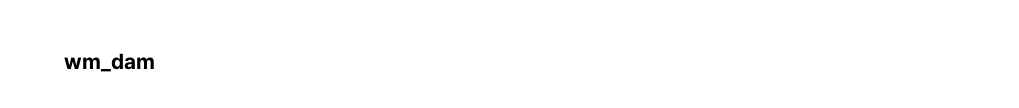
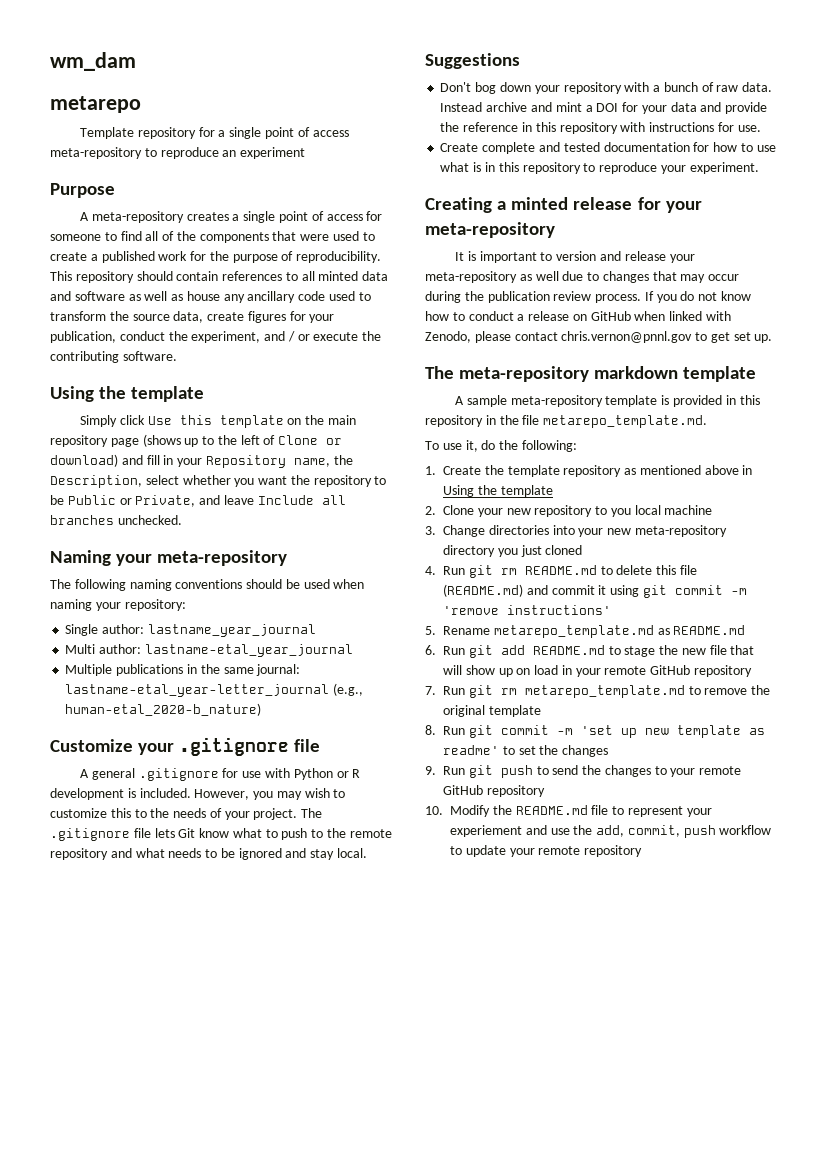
+ metarepo
+ Template repository for a single point of access meta-repository to reproduce an experiment
+ Purpose
+ A meta-repository creates a single point of access for someone to find all of the components that were used to create a published work for the purpose of reproducibility. This repository should contain references to all minted data and software as well as house any ancillary code used to transform the source data, create figures for your publication, conduct the experiment, and / or execute the contributing software.
+ Using the template
+ Simply click Use this template on the main repository page (shows up to the left of Clone or download) and fill in your Repository name, the Description, select whether you want the repository to be Public or Private, and leave Include all branches unchecked.
+ Naming your meta-repository
+ The following naming conventions should be used when naming your repository:
+ Single author: lastname_year_journal
+ Multi author: lastname-etal_year_journal
+ Multiple publications in the same journal: lastname-etal_year-letter_journal (e.g., human-etal_2020-b_nature)
+ Customize your .gitignore file
+ A general .gitignore for use with Python or R development is included. However, you may wish to customize this to the needs of your project. The .gitignore file lets Git know what to push to the remote repository and what needs to be ignored and stay local.
+ Suggestions
+ Don't bog down your repository with a bunch of raw data. Instead archive and mint a DOI for your data and provide the reference in this repository with instructions for use.
+ Create complete and tested documentation for how to use what is in this repository to reproduce your experiment.
+ Creating a minted release for your meta-repository
+ It is important to version and release your meta-repository as well due to changes that may occur during the publication review process. If you do not know how to conduct a release on GitHub when linked with Zenodo, please contact chris.vernon@pnnl.gov to get set up.
+ The meta-repository markdown template
+ A sample meta-repository template is provided in this repository in the file metarepo_template.md.
+ To use it, do the following:
+ 1. Create the template repository as mentioned above in Using the template
+ 2. Clone your new repository to you local machine
+ 3. Change directories into your new meta-repository directory you just cloned
+ 4. Run git rm README.md to delete this file (README.md) and commit it using git commit -m 'remove instructions'
+ 5. Rename metarepo_template.md as README.md
+ 6. Run git add README.md to stage the new file that will show up on load in your remote GitHub repository
+ 7. Run git rm metarepo_template.md to remove the original template
+ 8. Run git commit -m 'set up new template as readme' to set the changes
+ 9. Run git push to send the changes to your remote GitHub repository
+ 10. Modify the README.md file to represent your experiement and use the add, commit, push workflow to update your remote repository

